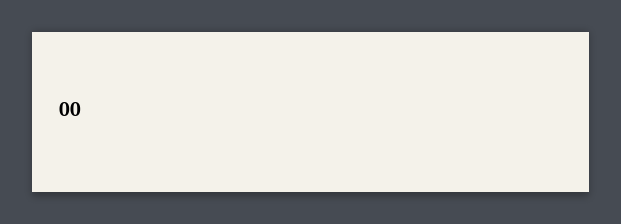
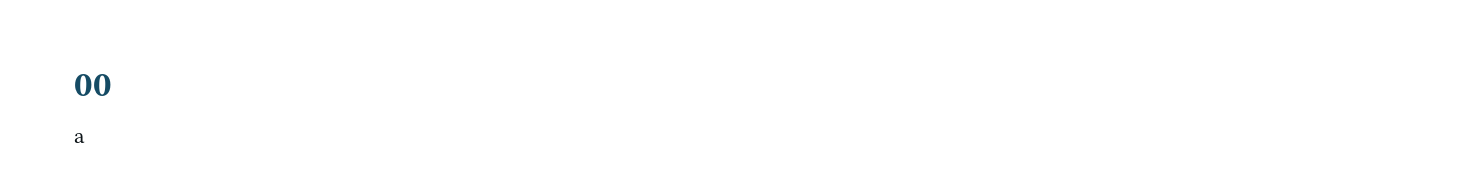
+ a

